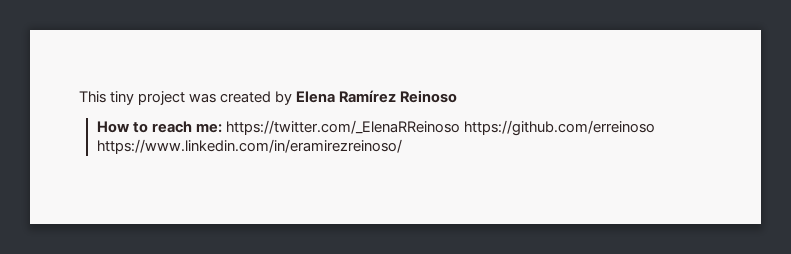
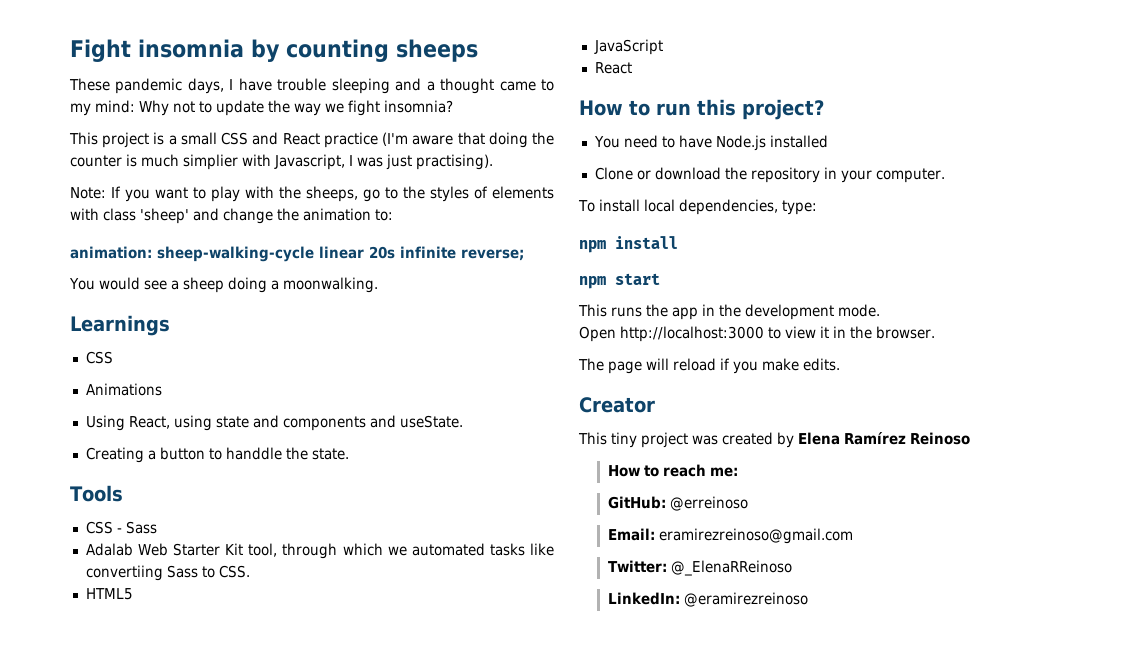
+ Fight insomnia by counting sheeps
+ These pandemic days, I have trouble sleeping and a thought came to my mind: Why not to update the way we fight insomnia?
+ This project is a small CSS and React practice (I'm aware that doing the counter is much simplier with Javascript, I was just practising).
+ Note: If you want to play with the sheeps, go to the styles of elements with class 'sheep' and change the animation to:
+ animation: sheep-walking-cycle linear 20s infinite reverse;
+ You would see a sheep doing a moonwalking.
+ Learnings
+ CSS
+ Animations
+ Using React, using state and components and useState.
+ Creating a button to handdle the state.
+ Tools
+ CSS - Sass
+ Adalab Web Starter Kit tool, through which we automated tasks like convertiing Sass to CSS.
+ HTML5
+ JavaScript
+ React
+ How to run this project?
+ You need to have Node.js installed
+ Clone or download the repository in your computer.
+ To install local dependencies, type:
+ npm install
+ npm start
+ This runs the app in the development mode.
+ Open http://localhost:3000 to view it in the browser.
+ The page will reload if you make edits.
+ Creator
- How to reach me: https://twitter.com/_ElenaRReinoso https://github.com/erreinoso https://www.linkedin.com/in/eramirezreinoso/
+ How to reach me:
+ GitHub: @erreinoso
+ Email: eramirezreinoso@gmail.com
+ Twitter: @_ElenaRReinoso
+ LinkedIn: @eramirezreinoso

